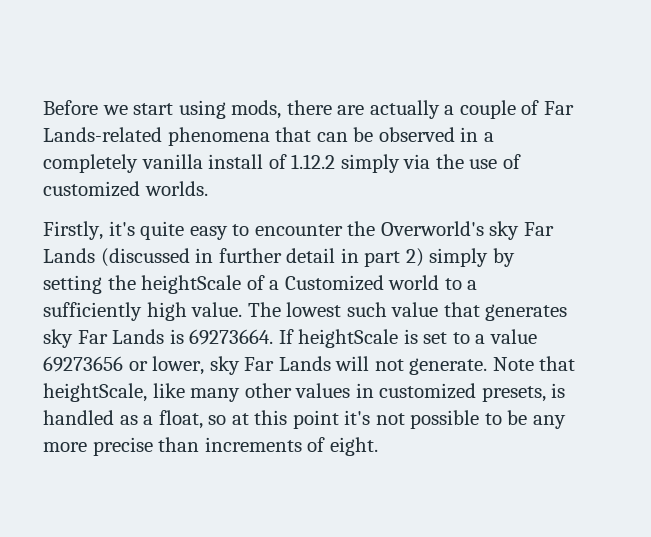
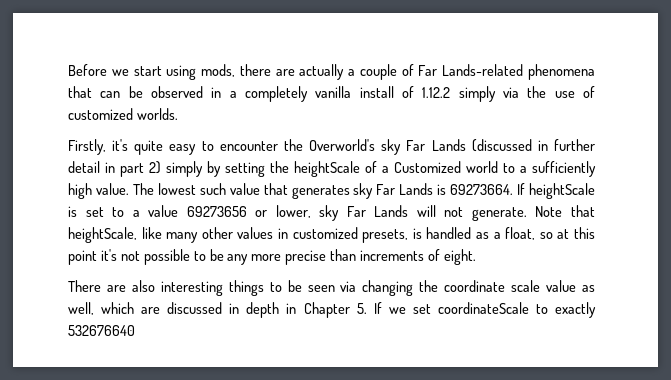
+ There are also interesting things to be seen via changing the coordinate scale value as well, which are discussed in depth in Chapter 5. If we set coordinateScale to exactly 532676640

